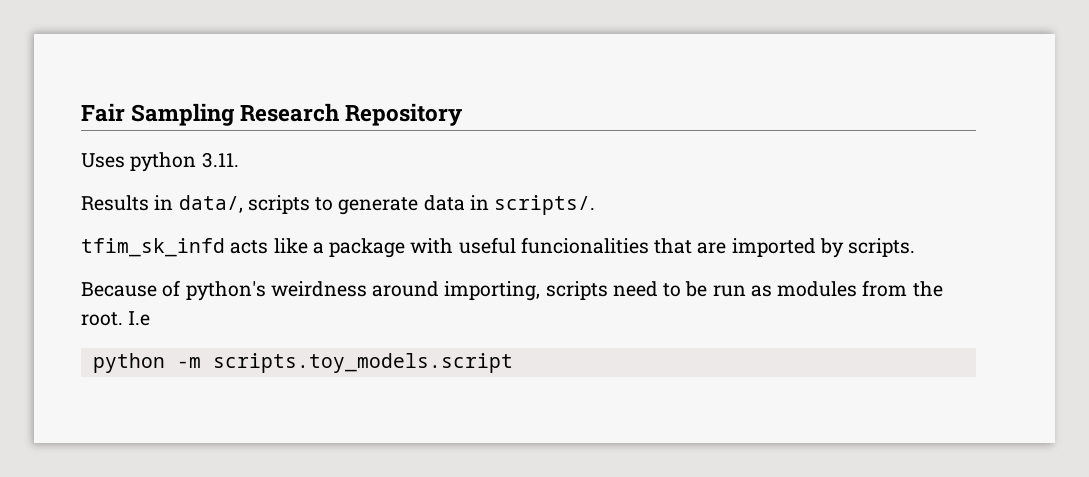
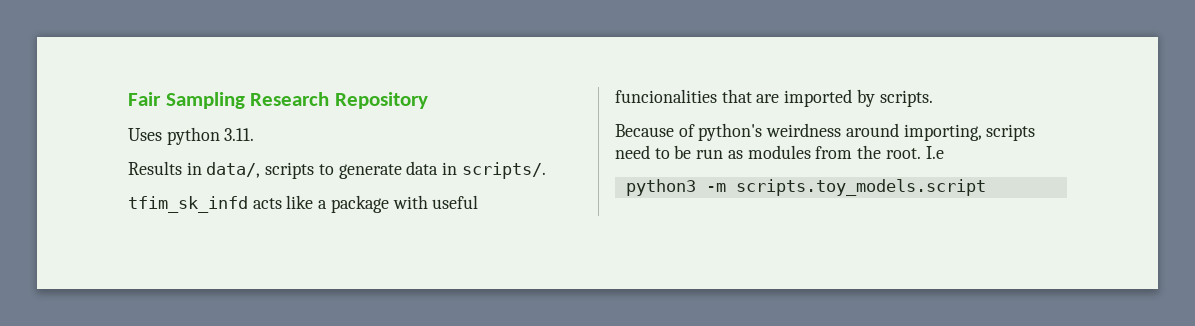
- python -m scripts.toy_models.script
+ python3 -m scripts.toy_models.script

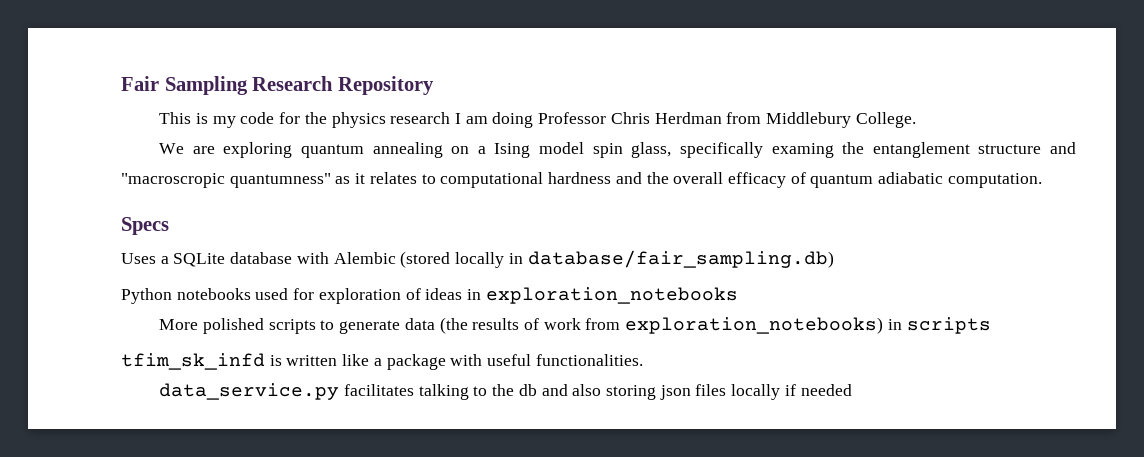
- Uses python 3.11.
- Results in data/, scripts to generate data in scripts/.
+ This is my code for the physics research I am doing Professor Chris Herdman from Middlebury College.
+ We are exploring quantum annealing on a Ising model spin glass, specifically examing the entanglement structure and "macroscropic quantumness" as it relates to computational hardness and the overall efficacy of quantum adiabatic computation.
+ Specs
+ Uses a SQLite database with Alembic (stored locally in database/fair_sampling.db)
+ Python notebooks used for exploration of ideas in exploration_notebooks
+ More polished scripts to generate data (the results of work from exploration_notebooks) in scripts
- tfim_sk_infd acts like a package with useful funcionalities that are imported by scripts.
- Because of python's weirdness around importing, scripts need to be run as modules from the root. I.e
- python3 -m scripts.toy_models.script
+ tfim_sk_infd is written like a package with useful functionalities.
+ data_service.py facilitates talking to the db and also storing json files locally if needed

